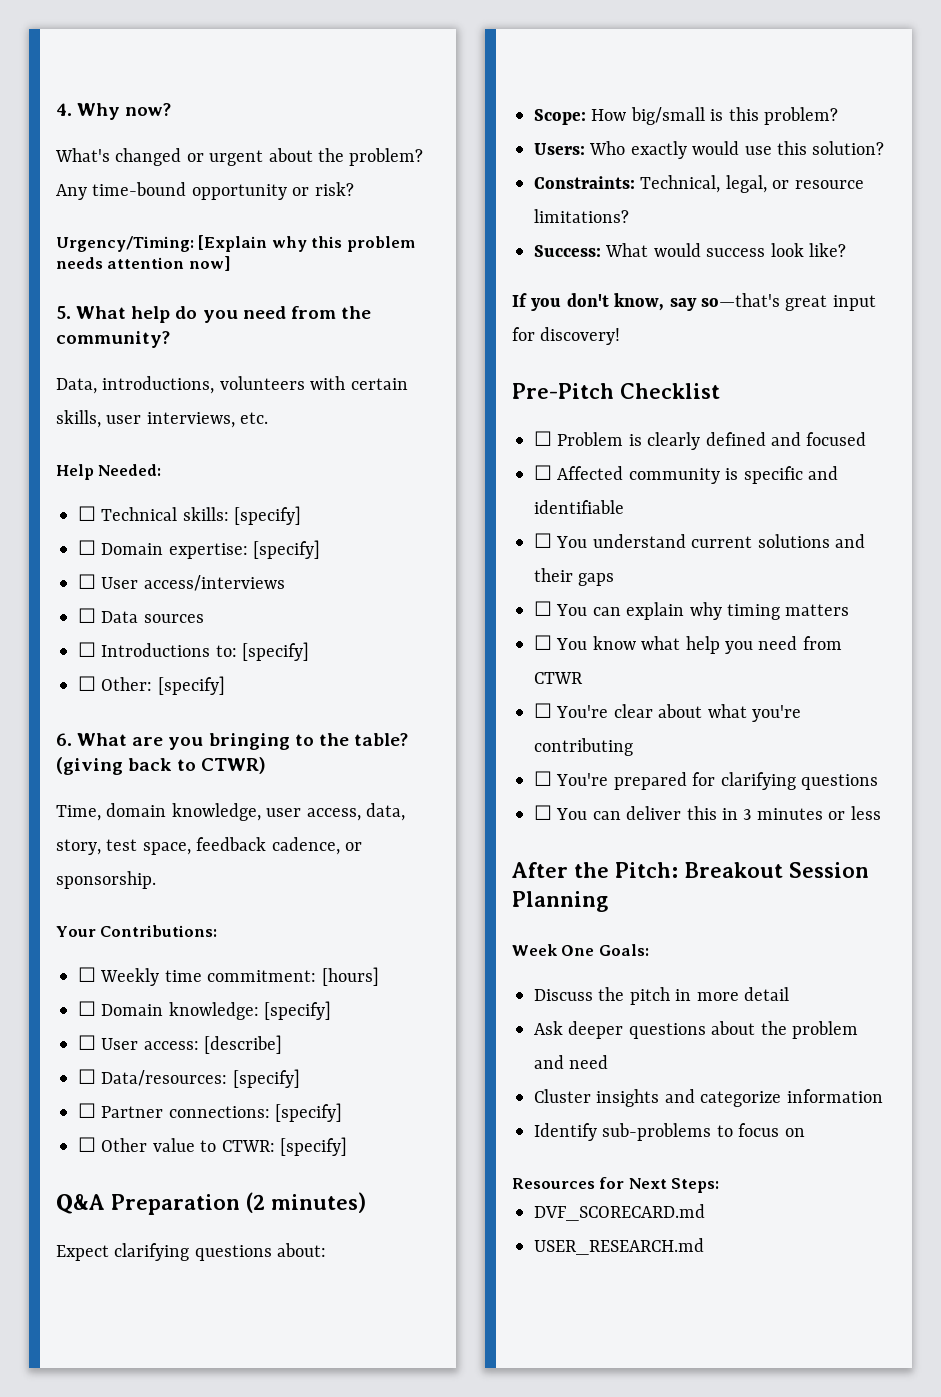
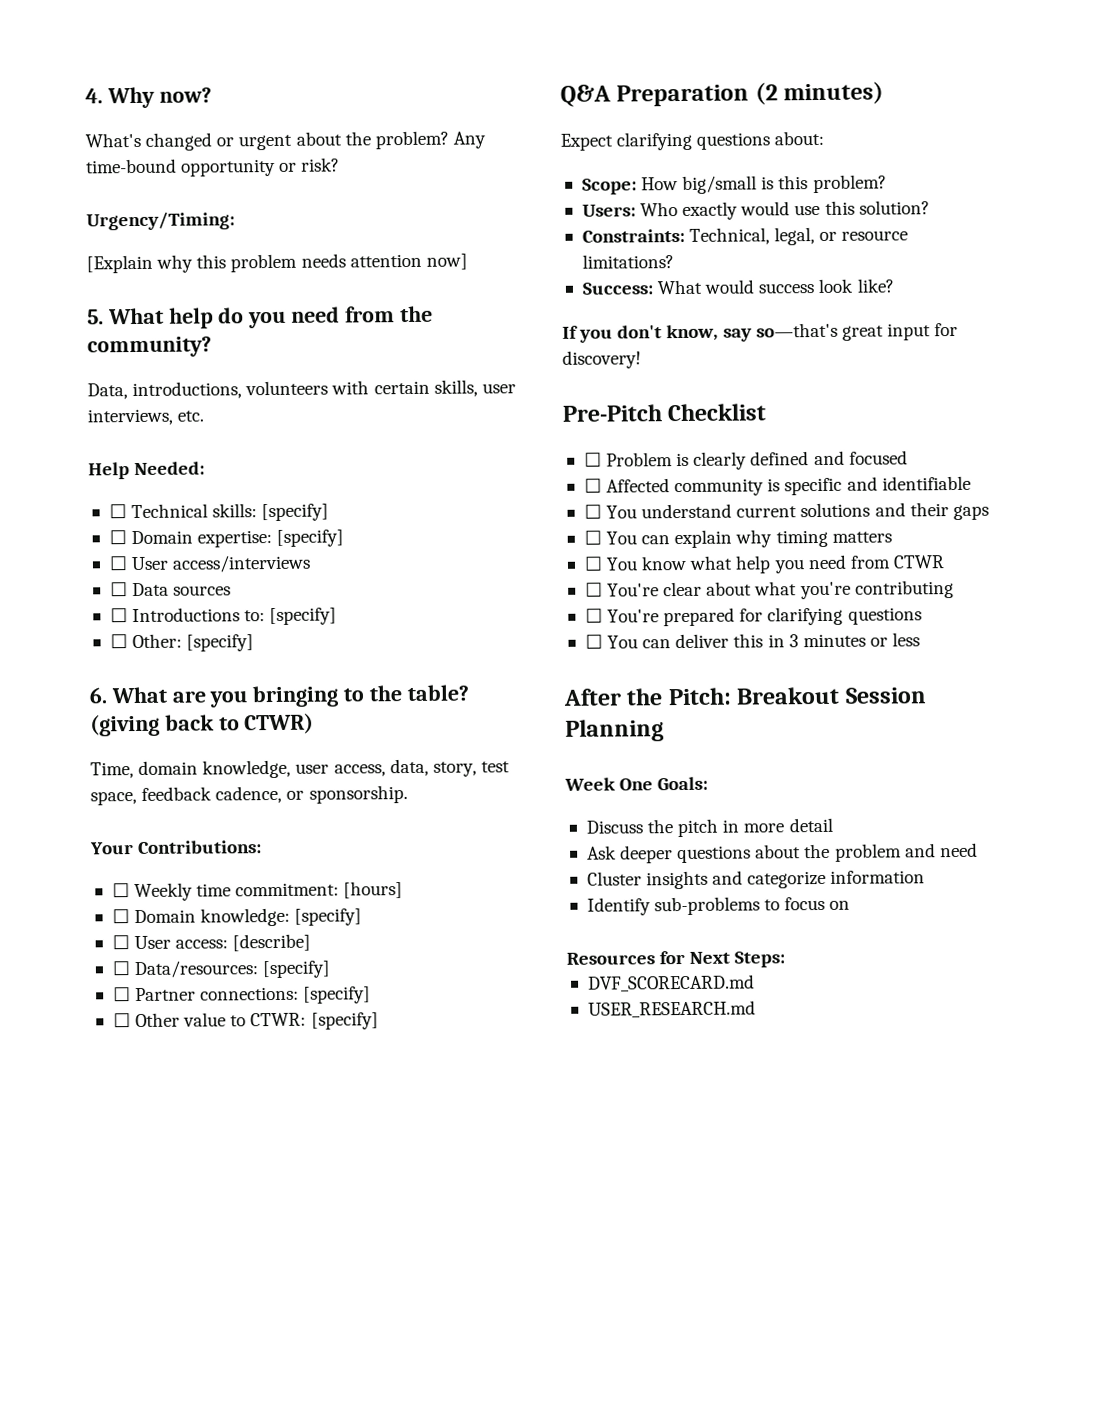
- Urgency/Timing: [Explain why this problem needs attention now]
+ Urgency/Timing:
+ [Explain why this problem needs attention now]

